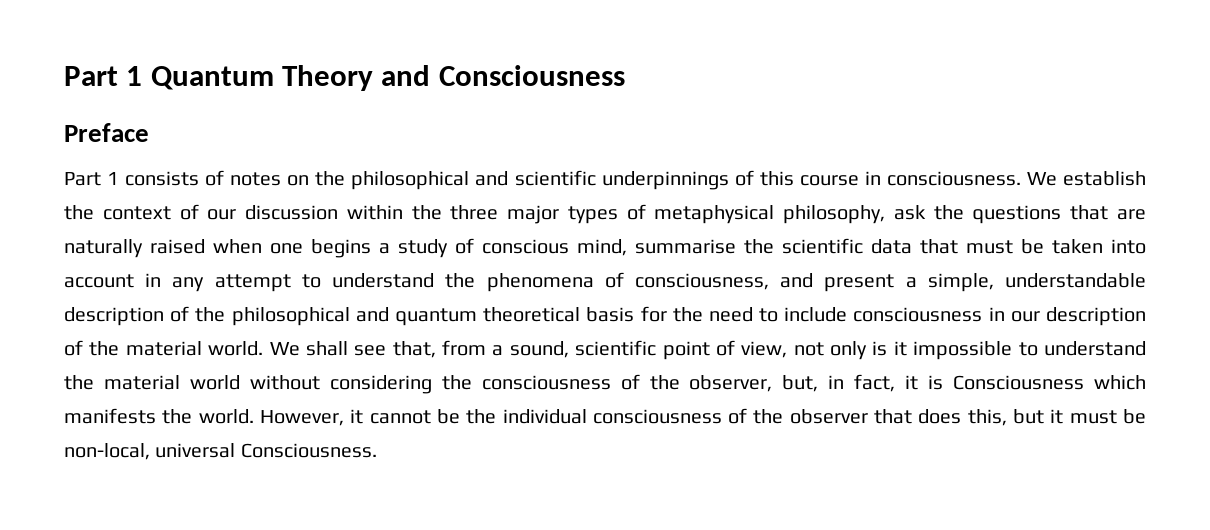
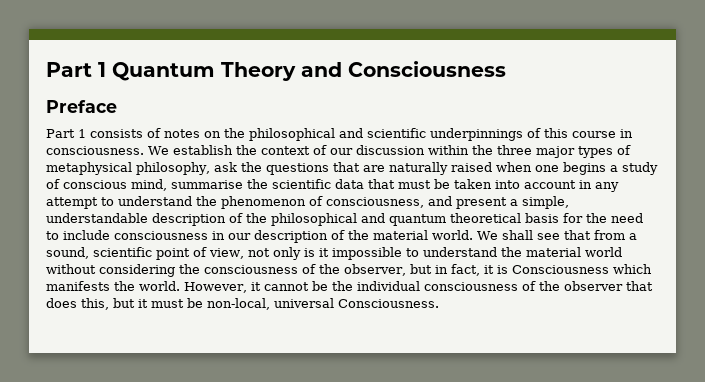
- We establish the context of our discussion within the three major types of metaphysical philosophy, ask the questions that are naturally raised when one begins a study of conscious mind, summarise the scientific data that must be taken into account in any attempt to understand the phenomena of consciousness, and present a simple, understandable description of the philosophical and quantum theoretical basis for the need to include consciousness in our description of the material world.
+ We establish the context of our discussion within the three major types of metaphysical philosophy, ask the questions that are naturally raised when one begins a study of conscious mind, summarise the scientific data that must be taken into account in any attempt to understand the phenomenon of consciousness, and present a simple, understandable description of the philosophical and quantum theoretical basis for the need to include consciousness in our description of the material world.
- We shall see that, from a sound, scientific point of view, not only is it impossible to understand the material world without considering the consciousness of the observer, but, in fact, it is Consciousness which manifests the world.
+ We shall see that from a sound, scientific point of view, not only is it impossible to understand the material world without considering the consciousness of the observer, but in fact, it is Consciousness which manifests the world.

